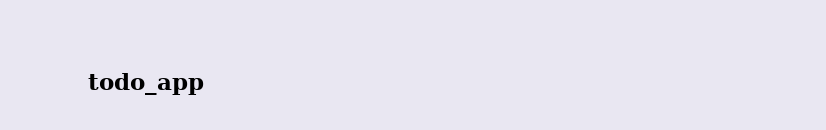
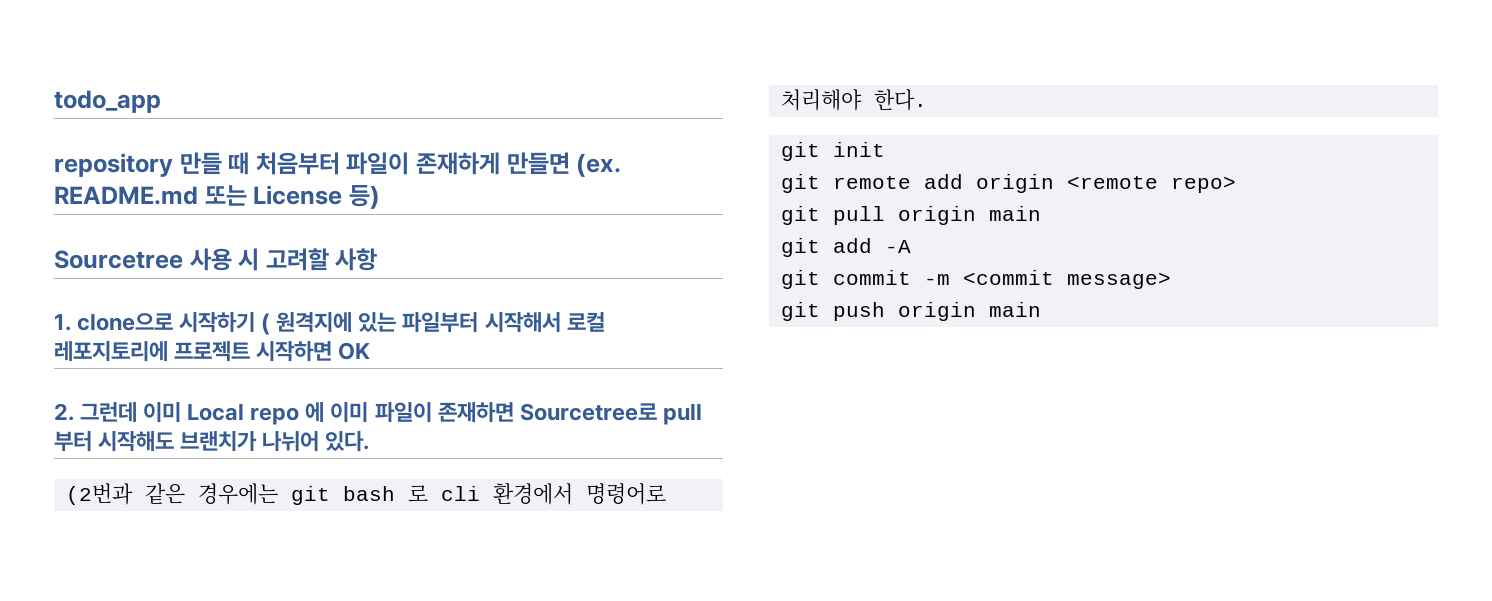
+ repository 만들 때 처음부터 파일이 존재하게 만들면 (ex. README.md 또는 License 등)
+ Sourcetree 사용 시 고려할 사항
+ 1. clone으로 시작하기 ( 원격지에 있는 파일부터 시작해서 로컬 레포지토리에 프로젝트 시작하면 OK
+ 2. 그런데 이미 Local repo 에 이미 파일이 존재하면 Sourcetree로 pull 부터 시작해도 브랜치가 나뉘어 있다.
+ (2번과 같은 경우에는 git bash 로 cli 환경에서 명령어로 처리해야 한다.
+ git init
+ git remote add origin <remote repo>
+ git pull origin main
+ git add -A
+ git commit -m <commit message>
+ git push origin main

